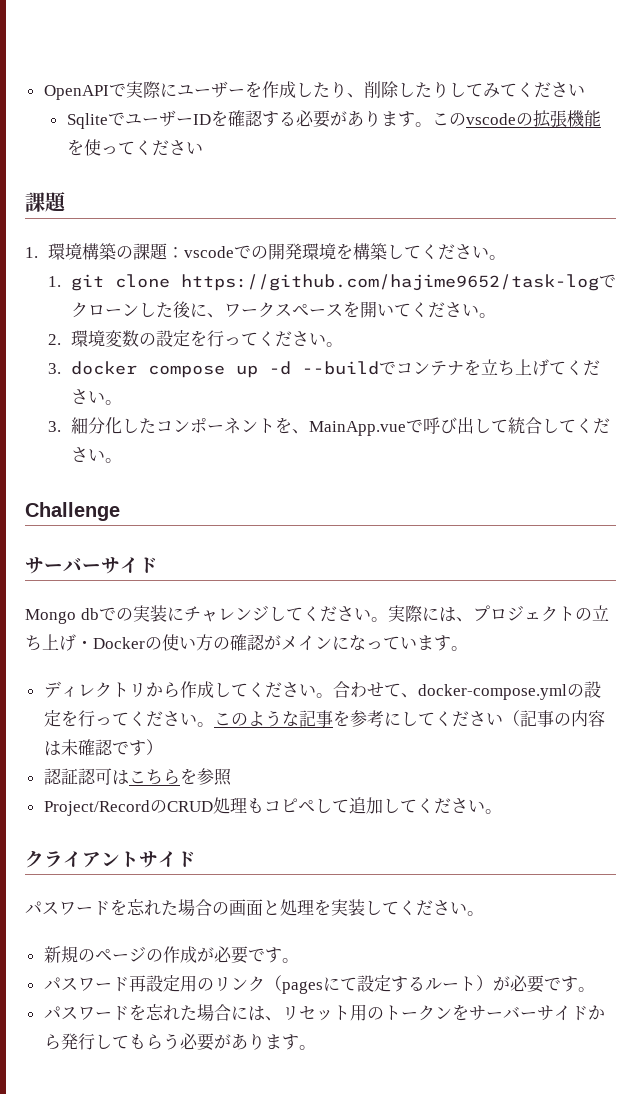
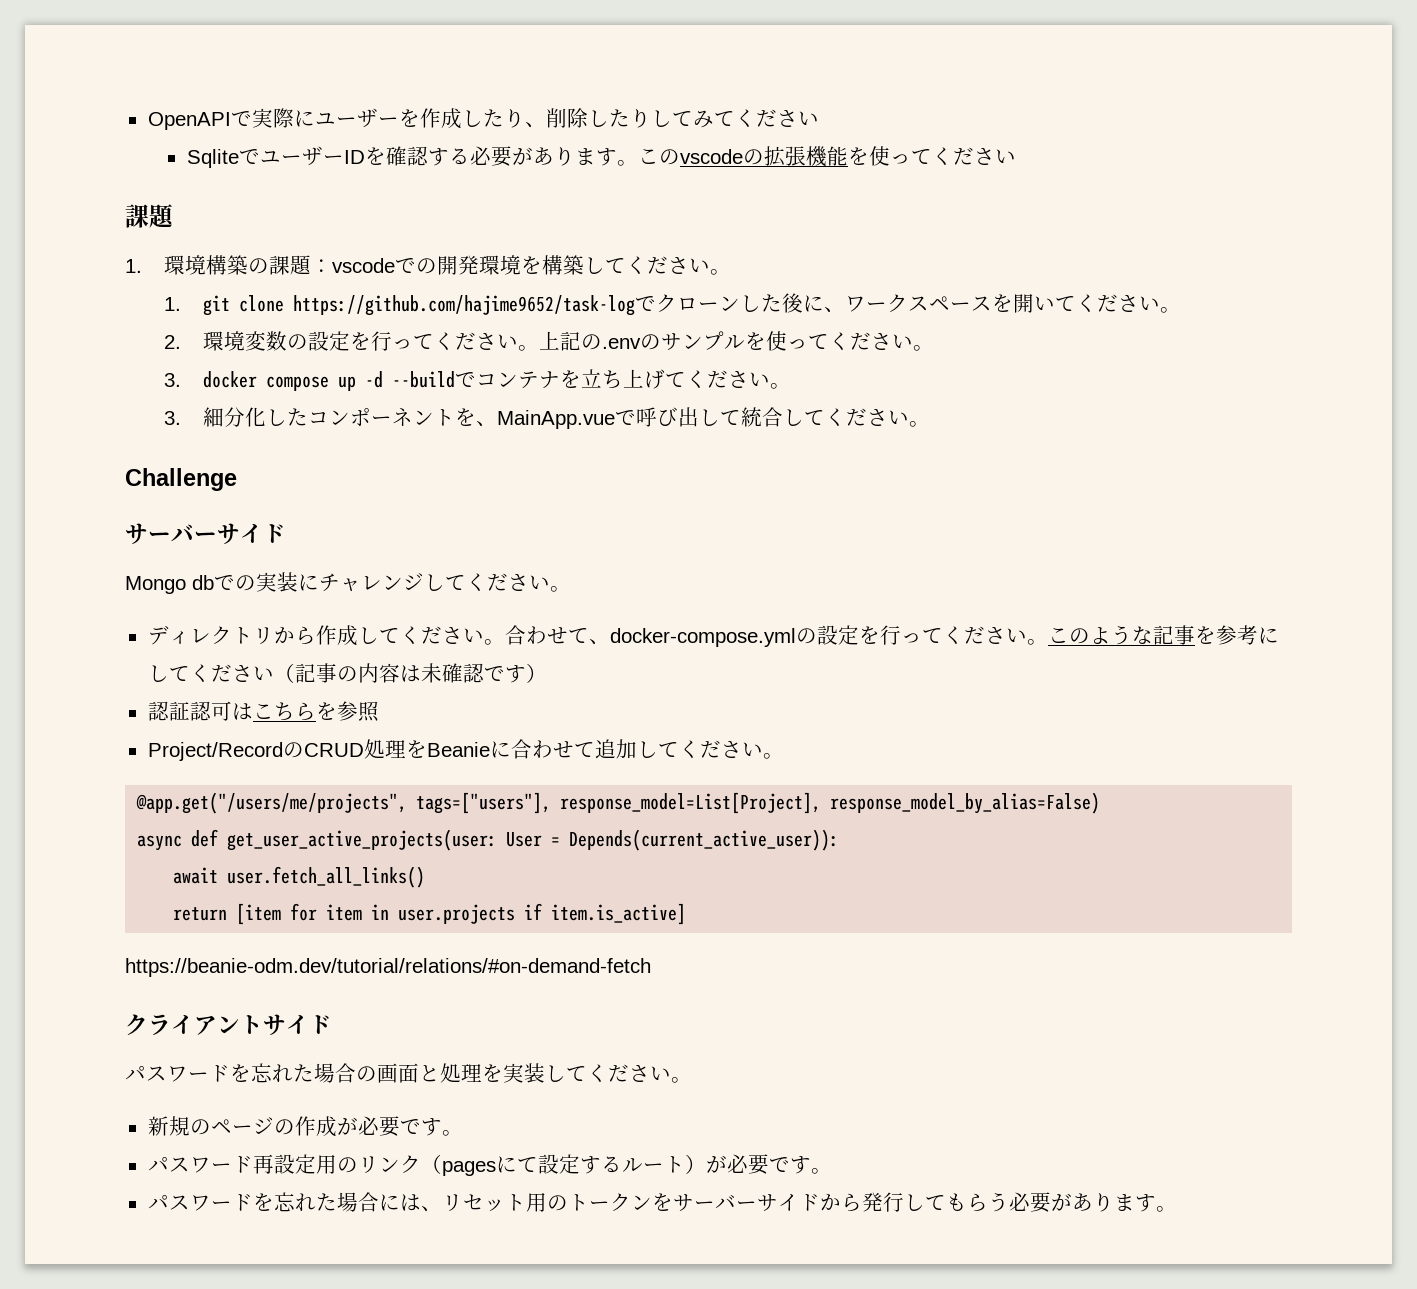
+ 上記の.envのサンプルを使ってください。
- 実際には、プロジェクトの立ち上げ・Dockerの使い方の確認がメインになっています。
- Project/RecordのCRUD処理もコピペして追加してください。
+ Project/RecordのCRUD処理をBeanieに合わせて追加してください。
+ @app.get("/users/me/projects", tags=["users"], response_model=List[Project], response_model_by_alias=False)
+ async def get_user_active_projects(user: User = Depends(current_active_user)):
+ await user.fetch_all_links()
+ return [item for item in user.projects if item.is_active]
+ https://beanie-odm.dev/tutorial/relations/#on-demand-fetch

